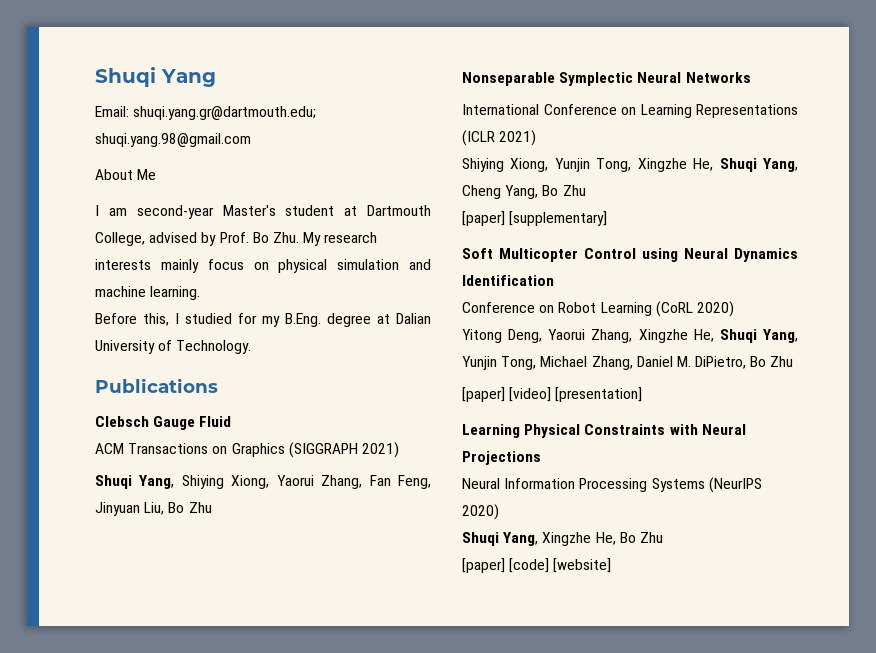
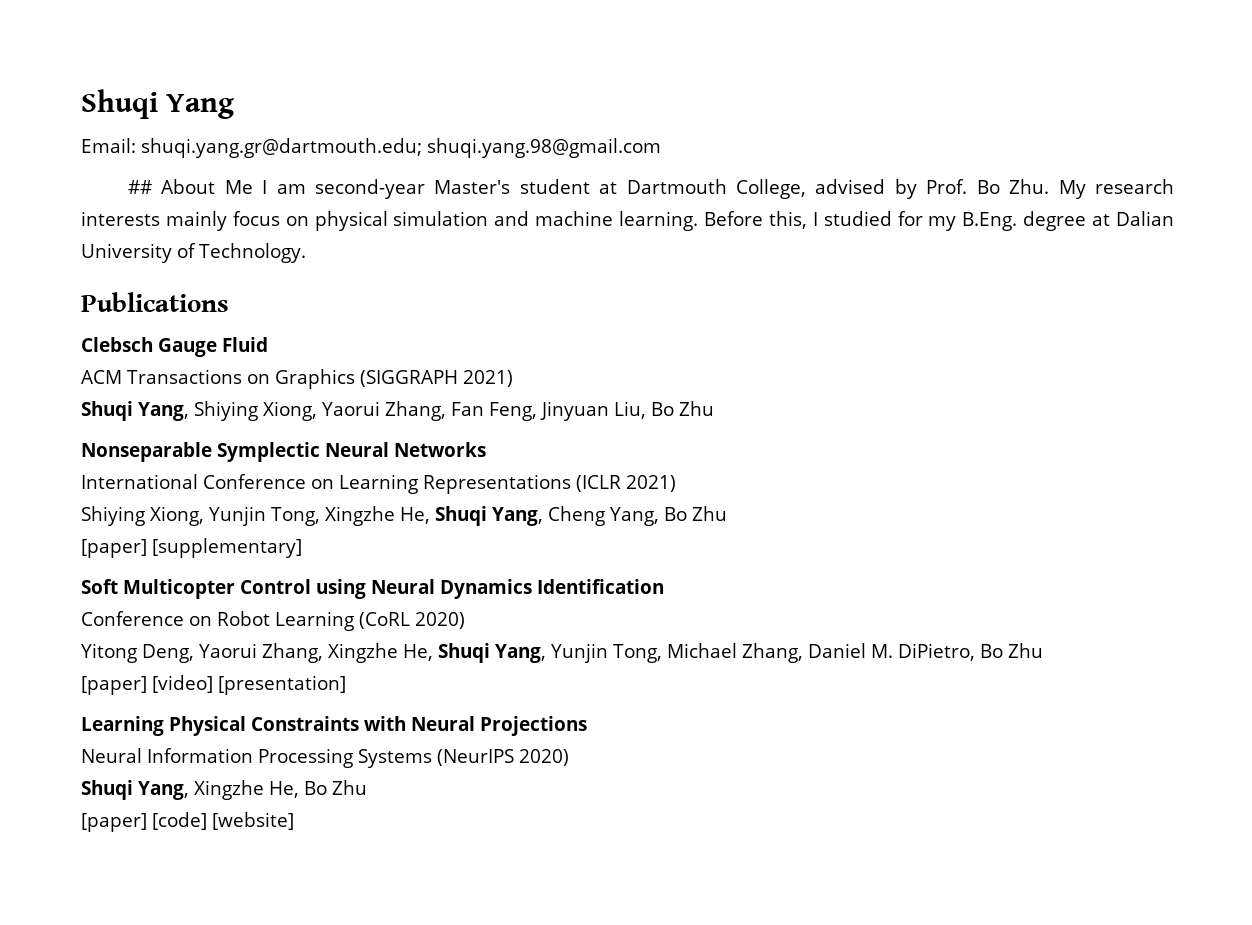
- About Me
- I am second-year Master's student at Dartmouth College, advised by Prof. Bo Zhu. My research interests mainly focus on physical simulation and machine learning.
- Before this, I studied for my B.Eng. degree at Dalian University of Technology.
+ ## About Me I am second-year Master's student at Dartmouth College, advised by Prof. Bo Zhu. My research interests mainly focus on physical simulation and machine learning. Before this, I studied for my B.Eng. degree at Dalian University of Technology.

